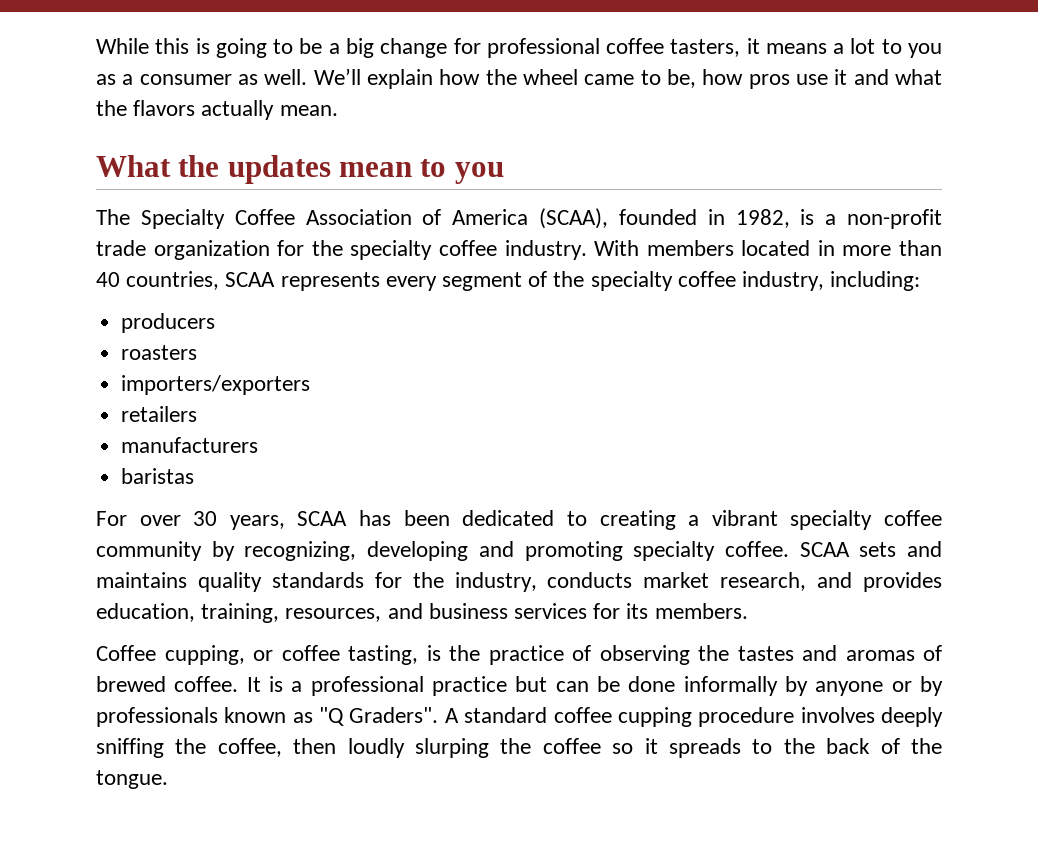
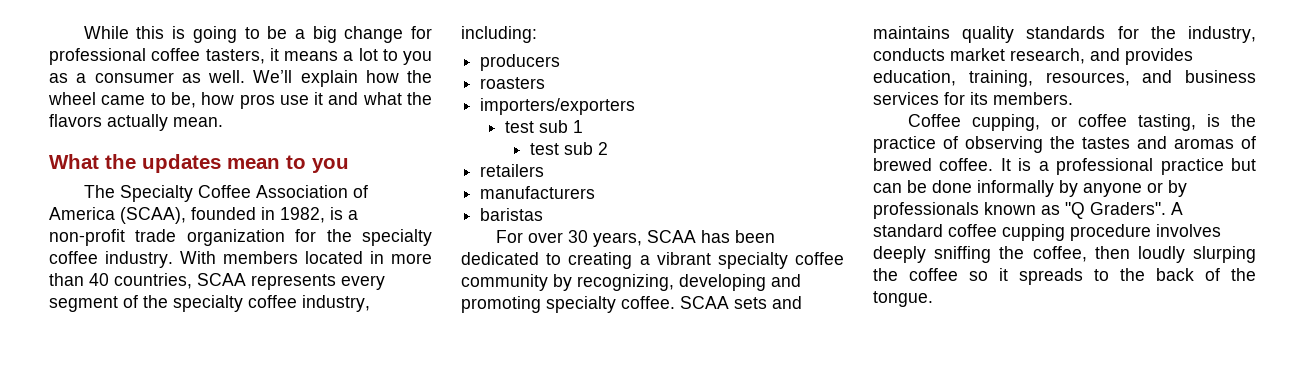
+ test sub 1
+ test sub 2

